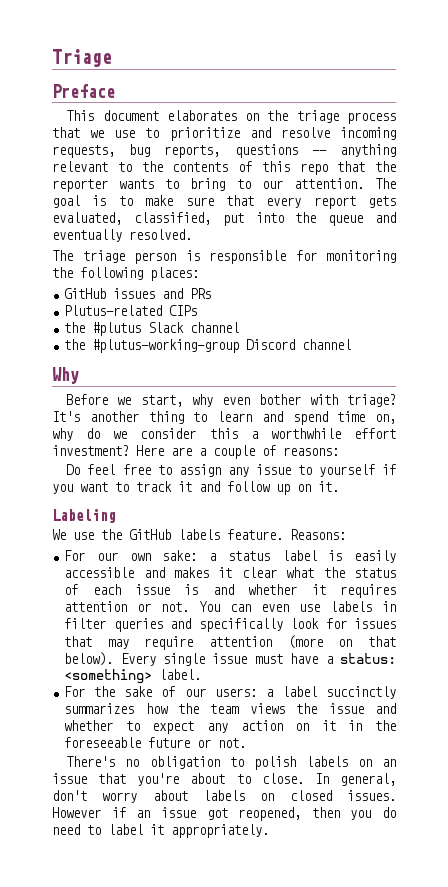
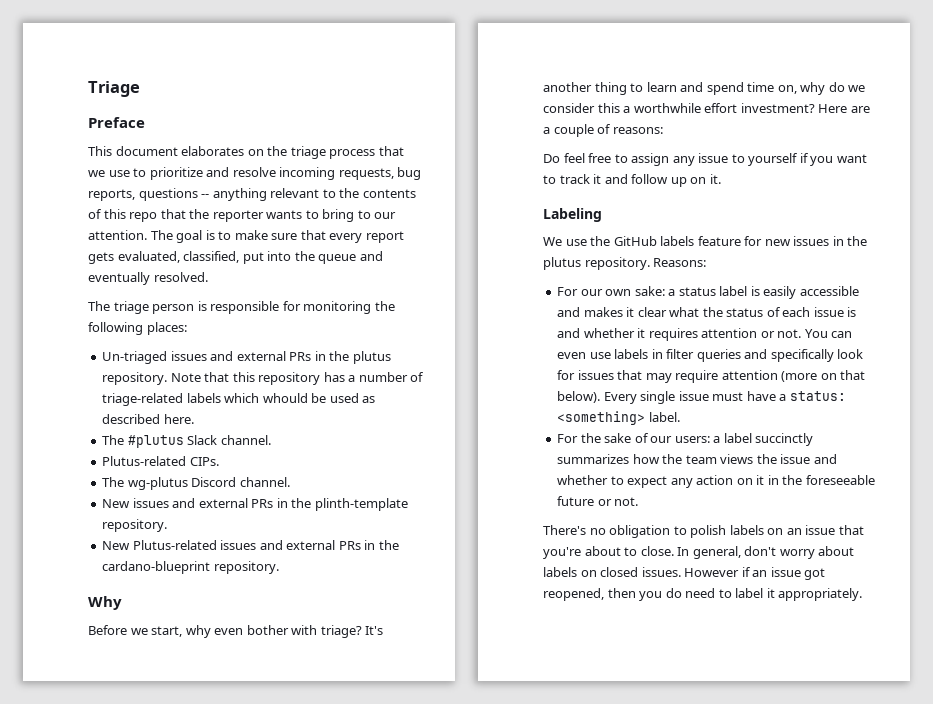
- GitHub issues and PRs
- Plutus-related CIPs
- the #plutus Slack channel
- the #plutus-working-group Discord channel
+ Un-triaged issues and external PRs in the plutus repository. Note that this repository has a number of triage-related labels which whould be used as described here.
+ The #plutus Slack channel.
+ Plutus-related CIPs.
+ The wg-plutus Discord channel.
+ New issues and external PRs in the plinth-template repository.
+ New Plutus-related issues and external PRs in the cardano-blueprint repository.
- We use the GitHub labels feature.
+ We use the GitHub labels feature for new issues in the plutus repository.

